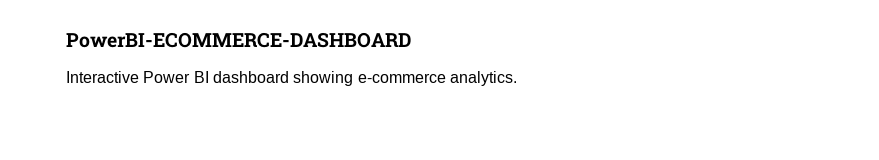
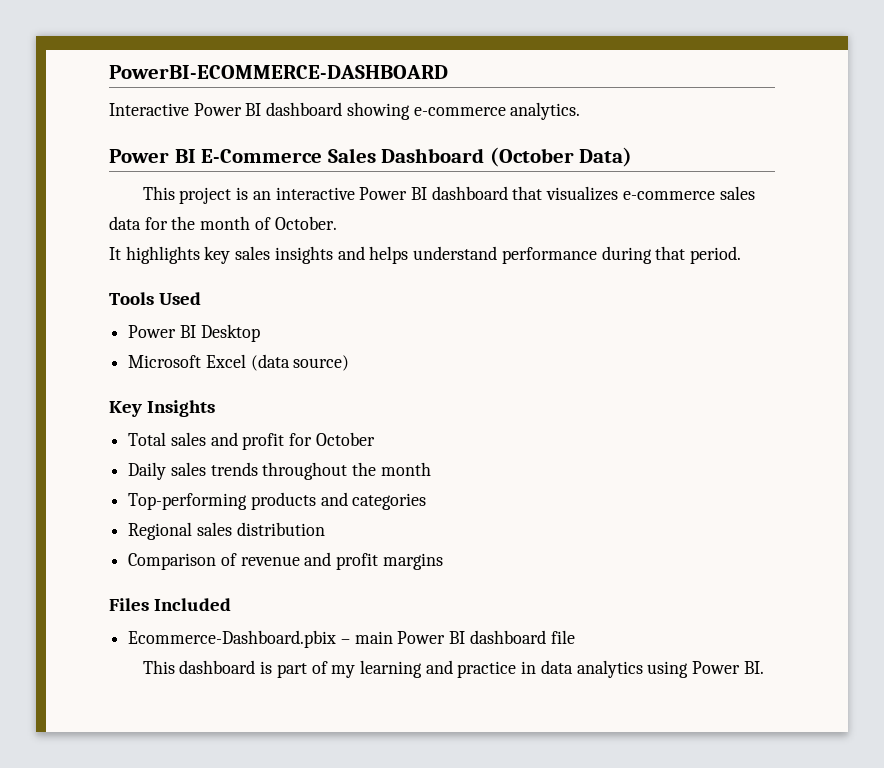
+ Power BI E-Commerce Sales Dashboard (October Data)
+ This project is an interactive Power BI dashboard that visualizes e-commerce sales data for the month of October.
+ It highlights key sales insights and helps understand performance during that period.
+ Tools Used
+ Power BI Desktop
+ Microsoft Excel (data source)
+ Key Insights
+ Total sales and profit for October
+ Daily sales trends throughout the month
+ Top-performing products and categories
+ Regional sales distribution
+ Comparison of revenue and profit margins
+ Files Included
+ Ecommerce-Dashboard.pbix – main Power BI dashboard file
+ This dashboard is part of my learning and practice in data analytics using Power BI.

